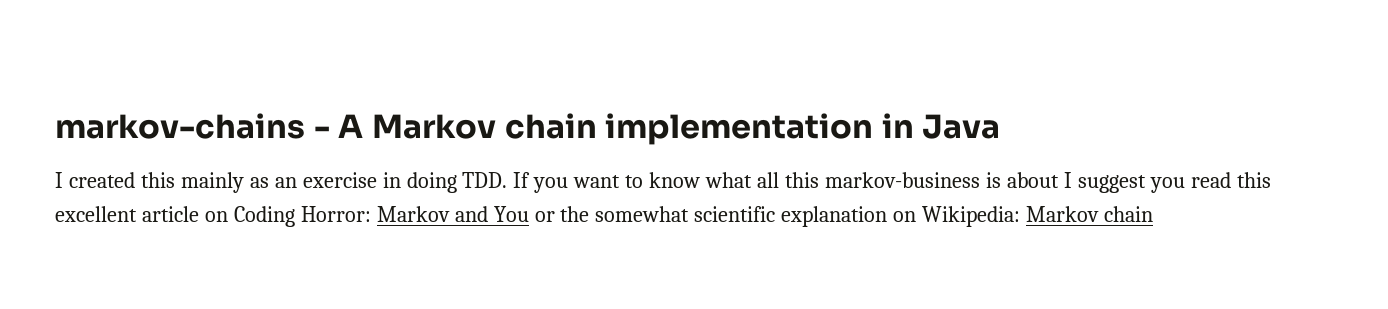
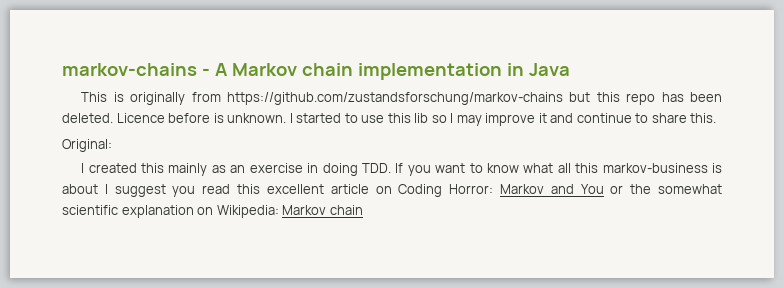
+ This is originally from https://github.com/zustandsforschung/markov-chains but this repo has been deleted. Licence before is unknown. I started to use this lib so I may improve it and continue to share this.
+ Original:

